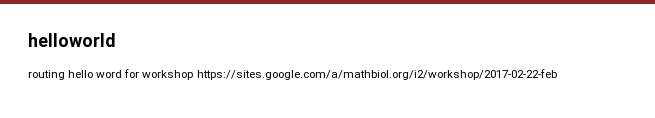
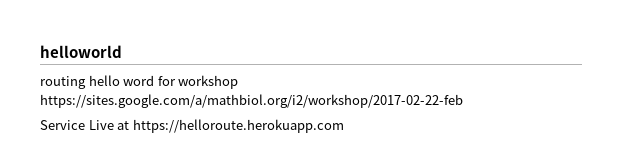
+ Service Live at https://helloroute.herokuapp.com

